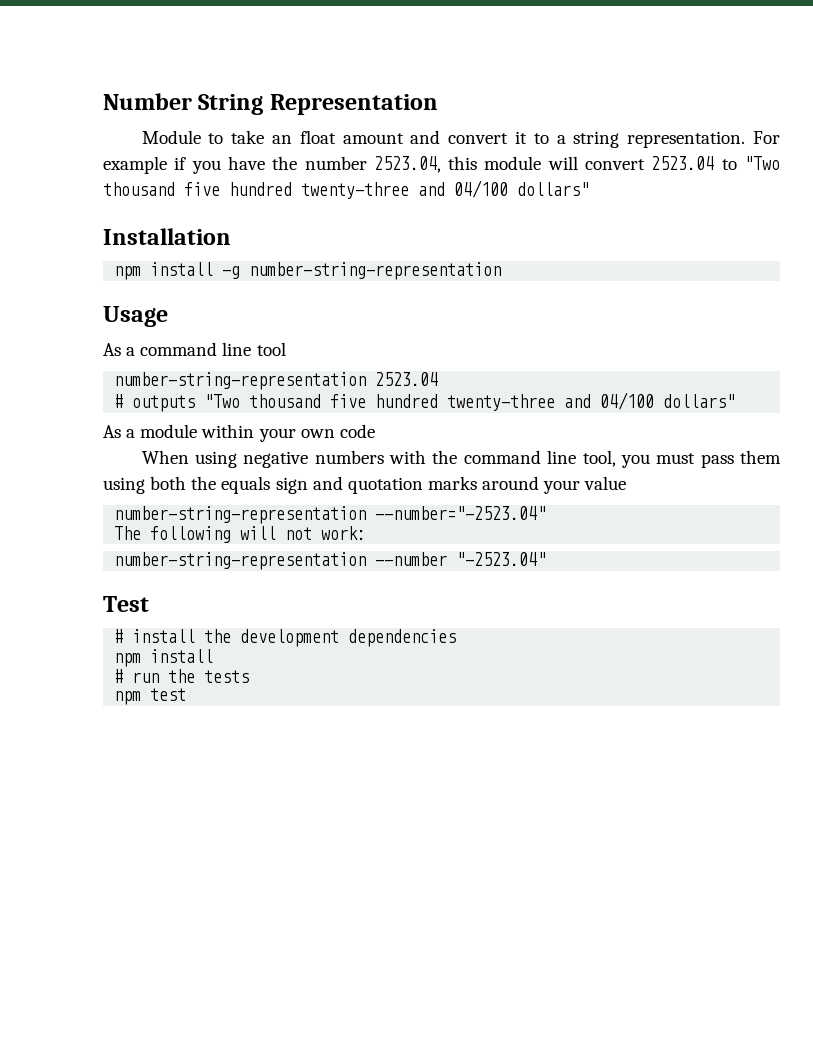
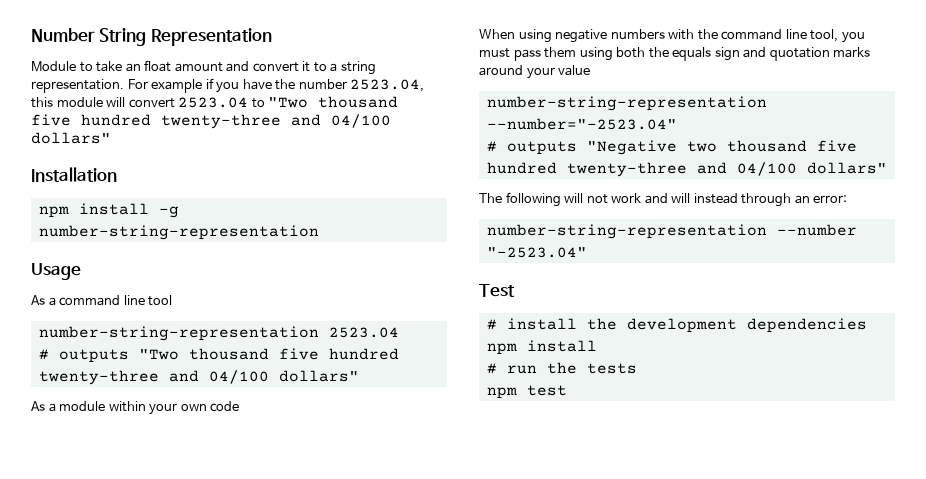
- The following will not work:
+ # outputs "Negative two thousand five hundred twenty-three and 04/100 dollars"
+ The following will not work and will instead through an error:

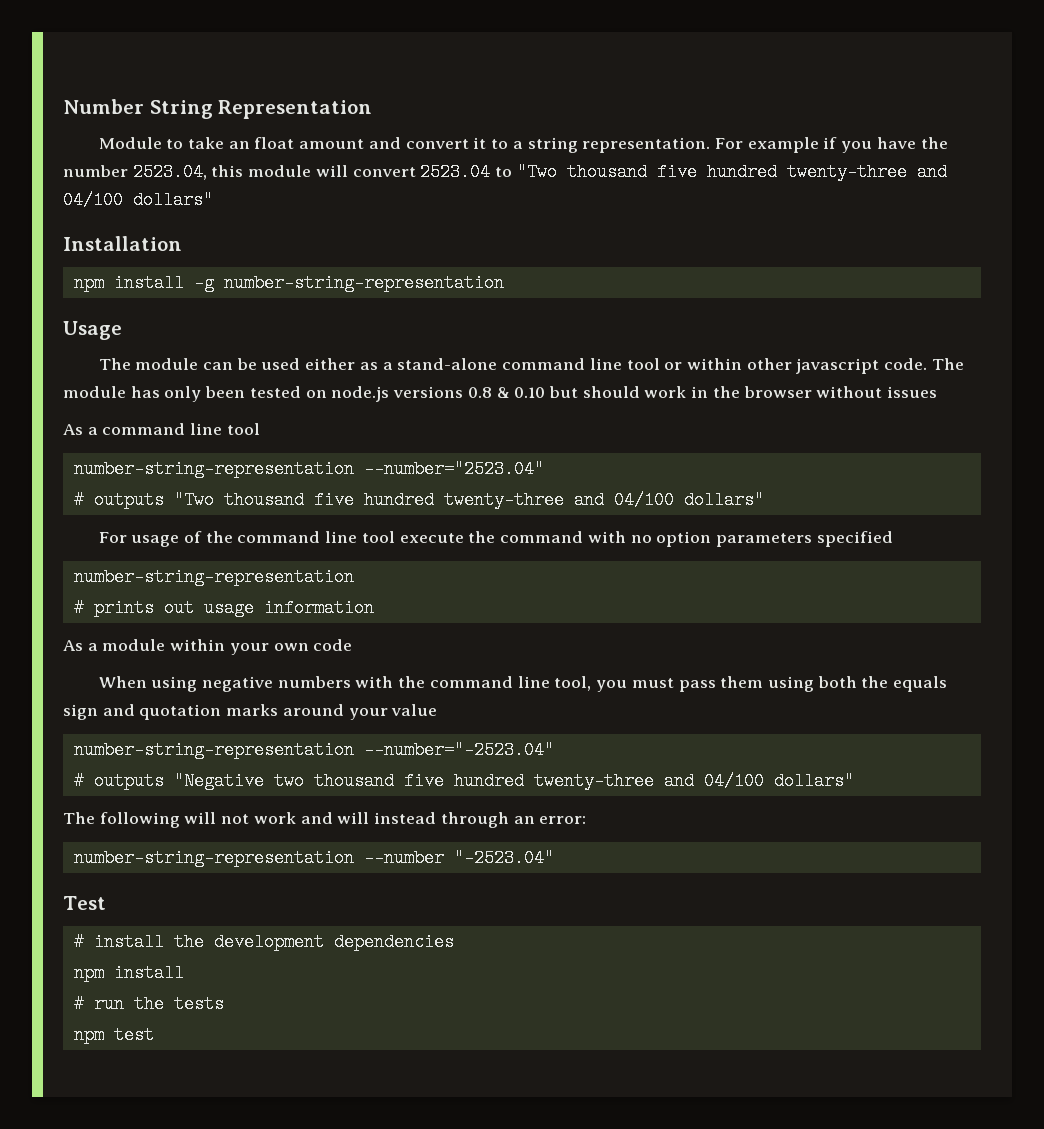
+ The module can be used either as a stand-alone command line tool or within other javascript code. The module has only been tested on node.js versions 0.8 & 0.10 but should work in the browser without issues
- number-string-representation 2523.04
+ number-string-representation --number="2523.04"
+ For usage of the command line tool execute the command with no option parameters specified
+ number-string-representation
+ # prints out usage information

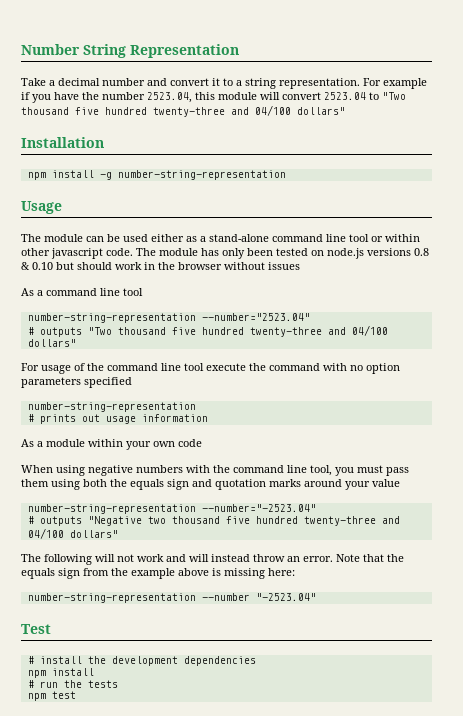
- Module to take an float amount and convert it to a string representation.
+ Take a decimal number and convert it to a string representation.
- The following will not work and will instead through an error:
+ The following will not work and will instead throw an error. Note that the equals sign from the example above is missing here:

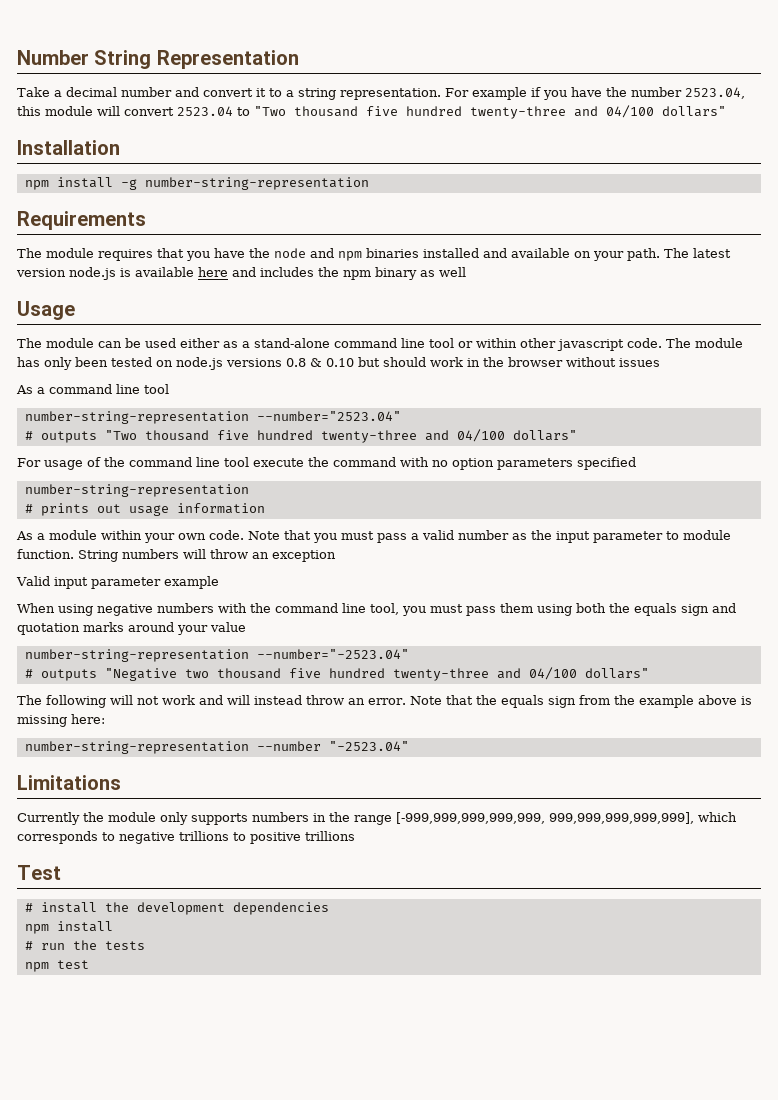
+ Requirements
+ The module requires that you have the node and npm binaries installed and available on your path. The latest version node.js is available here and includes the npm binary as well
- As a module within your own code
+ As a module within your own code. Note that you must pass a valid number as the input parameter to module function. String numbers will throw an exception
+ Valid input parameter example
+ Limitations
+ Currently the module only supports numbers in the range [-999,999,999,999,999, 999,999,999,999,999], which corresponds to negative trillions to positive trillions

